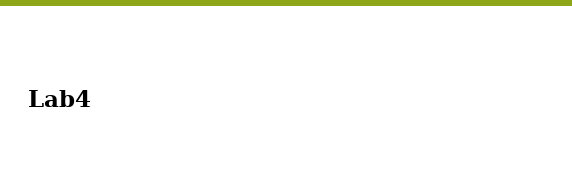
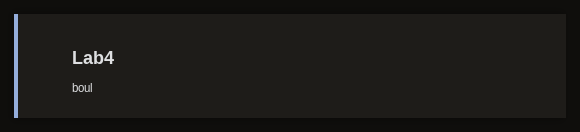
+ boul

